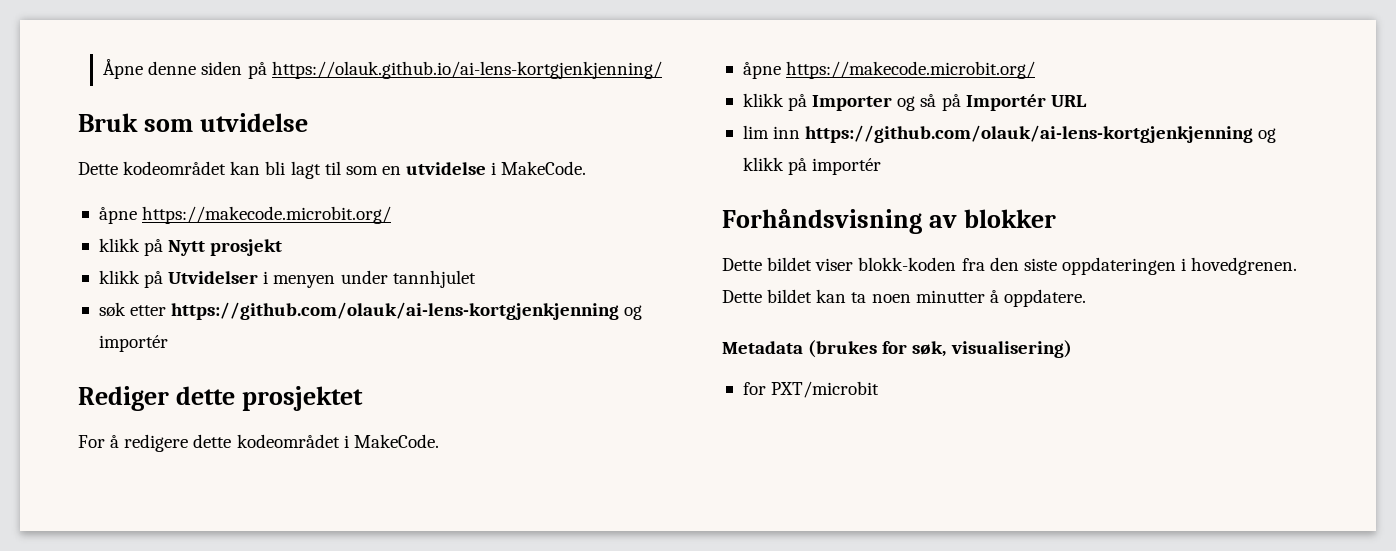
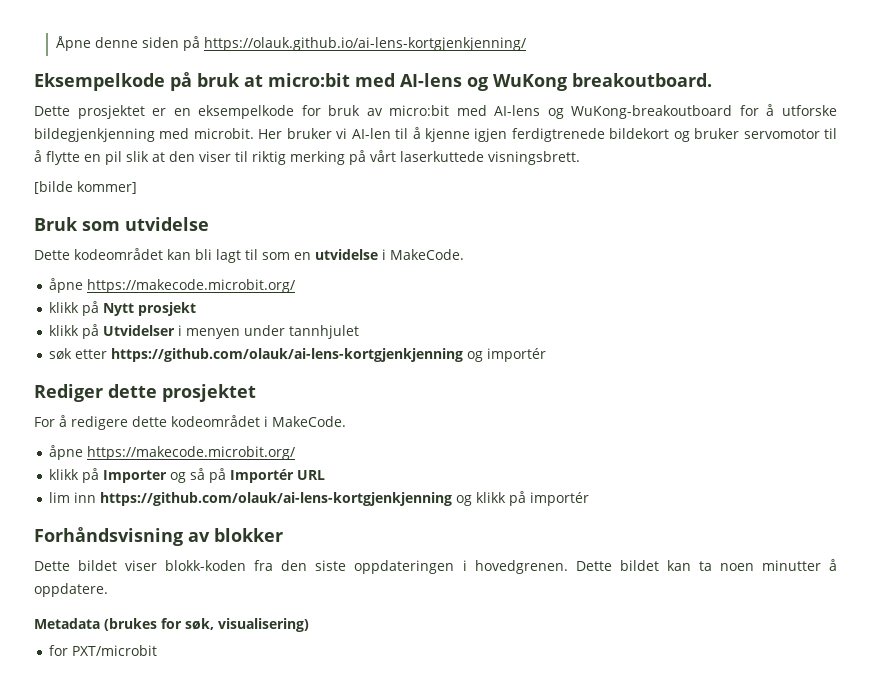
+ Eksempelkode på bruk at micro:bit med AI-lens og WuKong breakoutboard.
+ Dette prosjektet er en eksempelkode for bruk av micro:bit med AI-lens og WuKong-breakoutboard for å utforske bildegjenkjenning med microbit. Her bruker vi AI-len til å kjenne igjen ferdigtrenede bildekort og bruker servomotor til å flytte en pil slik at den viser til riktig merking på vårt laserkuttede visningsbrett.
+ [bilde kommer]

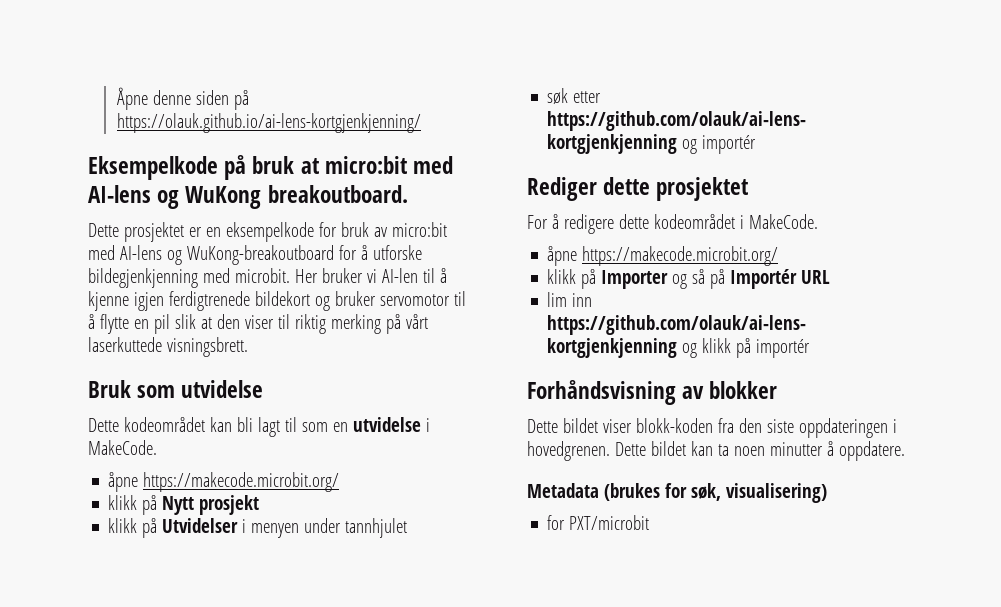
- [bilde kommer]

